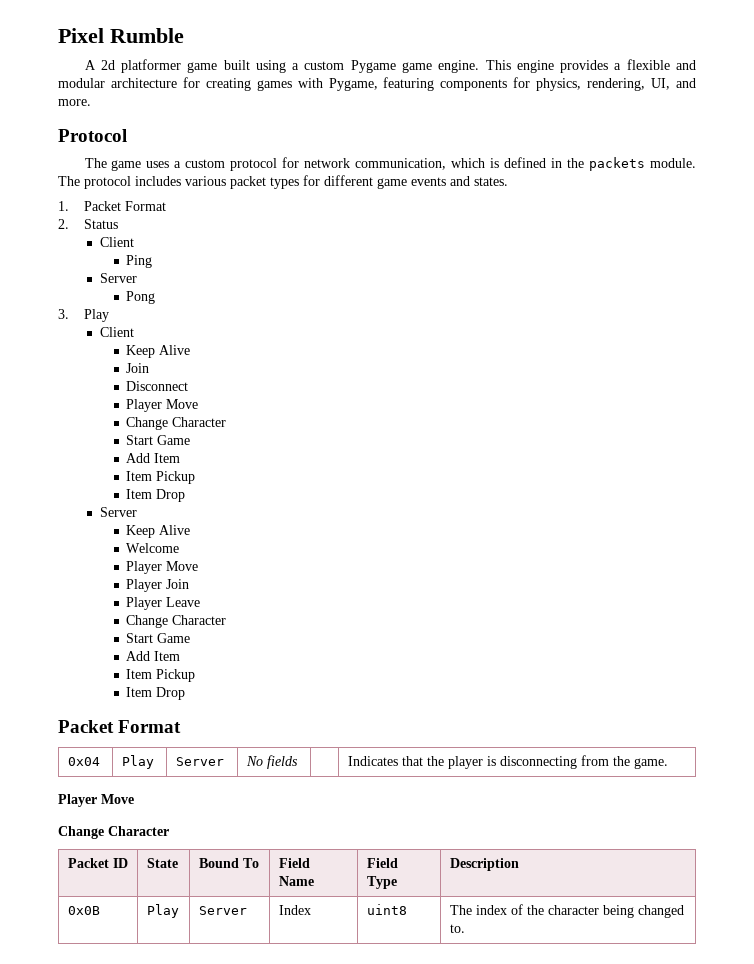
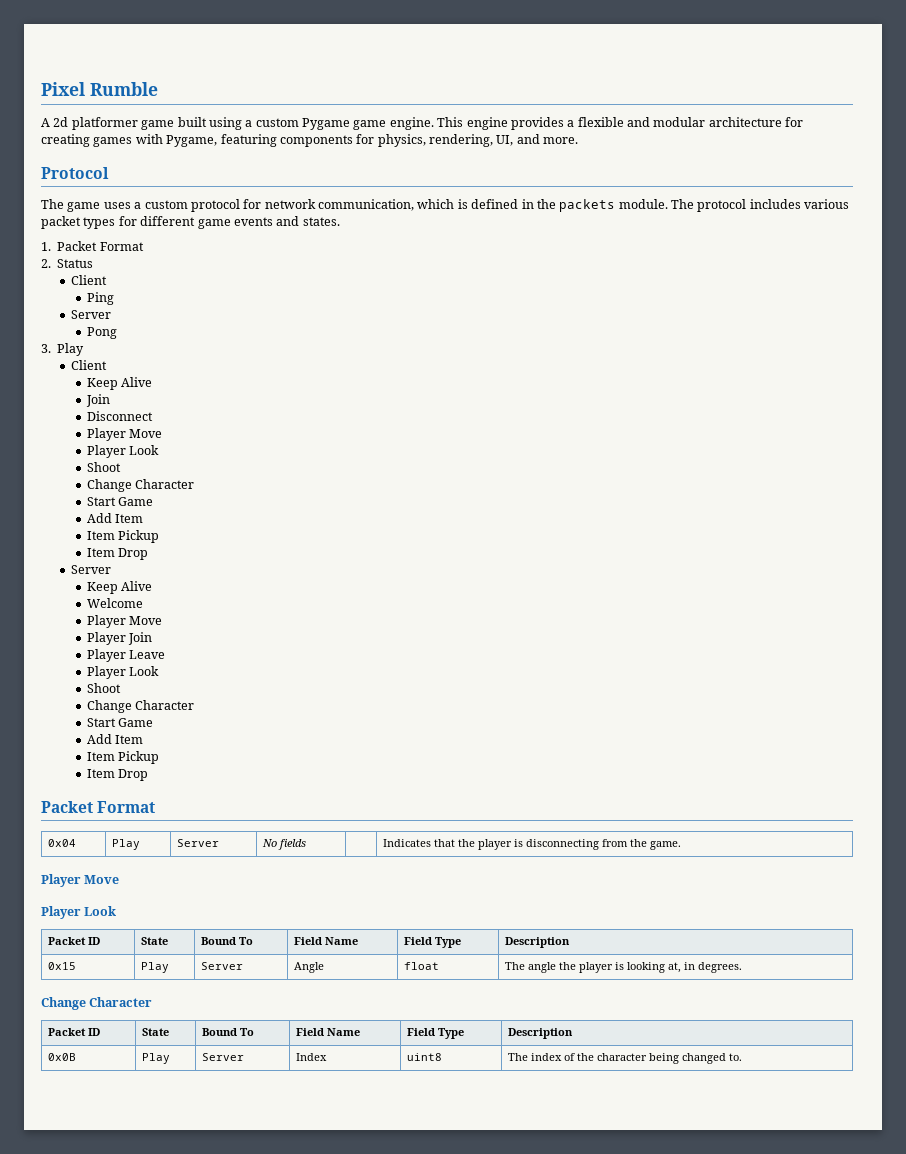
  Disconnect
  Player Move
+ Player Look
+ Shoot
  Player Leave
+ Player Look
+ Shoot
  0x04 | Play | Server | No fields | | Indicates that the player is disconnecting from the game.
  Player Move
+ Player Look
+ Packet ID | State | Bound To | Field Name | Field Type | Description
+ 0x15 | Play | Server | Angle | float | The angle the player is looking at, in degrees.

